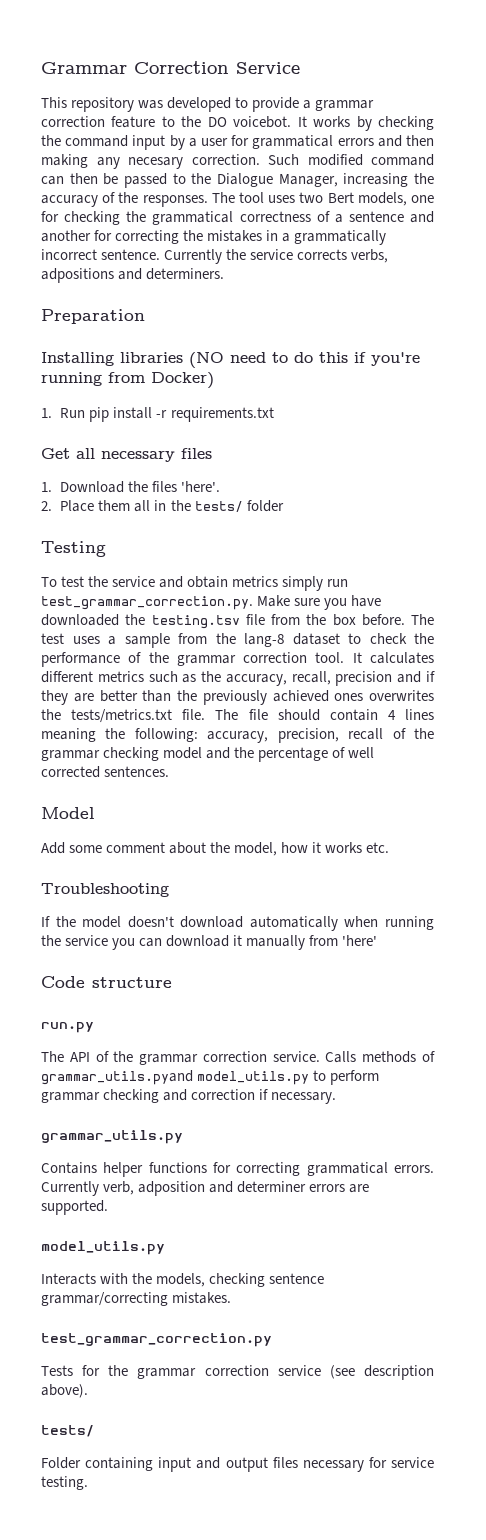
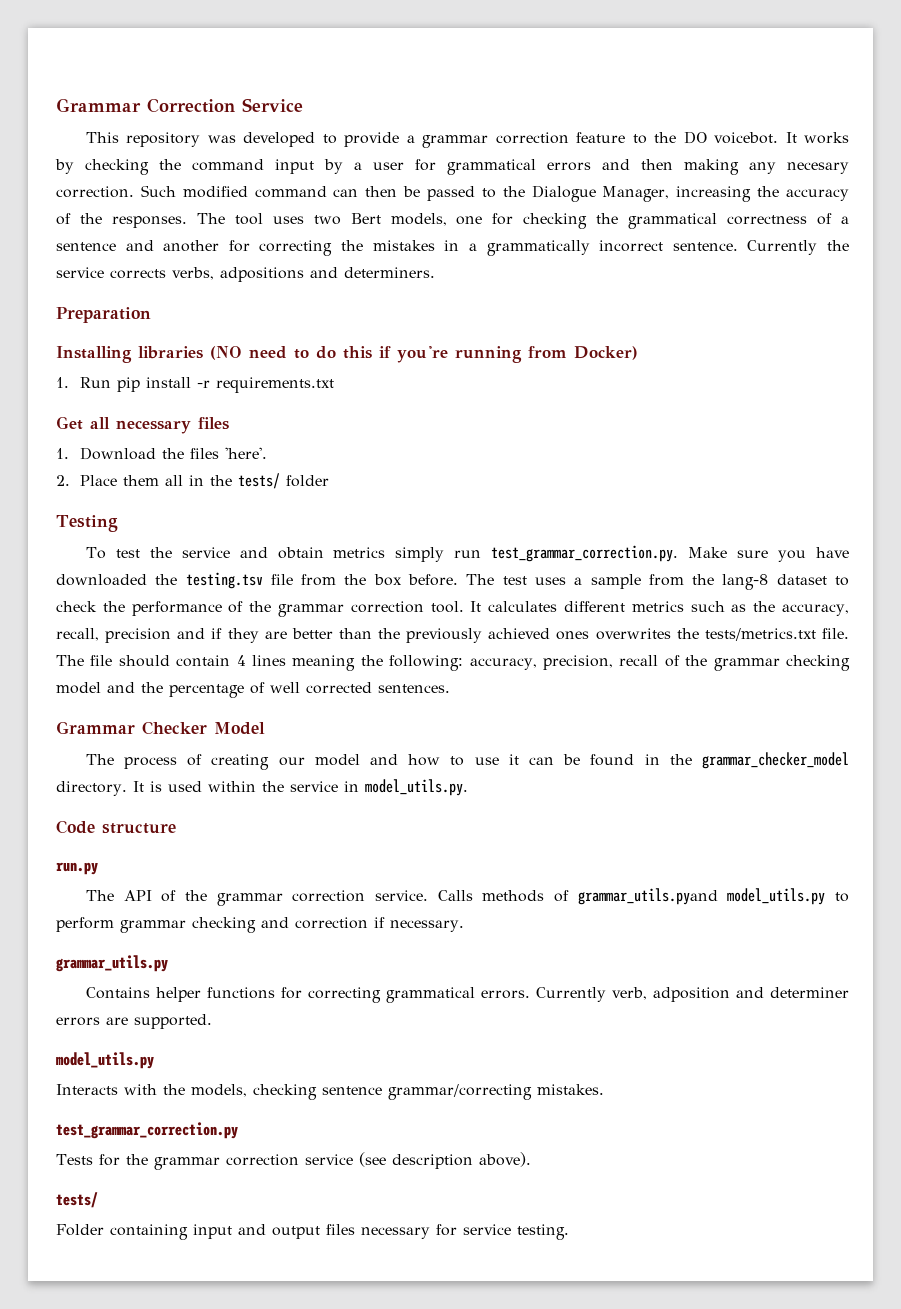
- Model
+ Grammar Checker Model
- Add some comment about the model, how it works etc.
- Troubleshooting
- If the model doesn't download automatically when running the service you can download it manually from 'here'
+ The process of creating our model and how to use it can be found in the grammar_checker_model directory. It is used within the service in model_utils.py.

